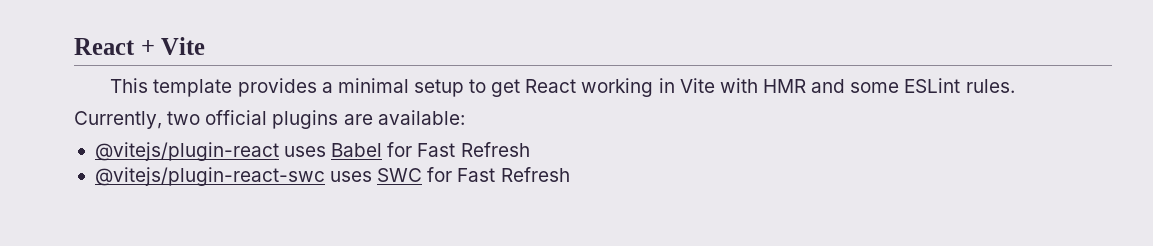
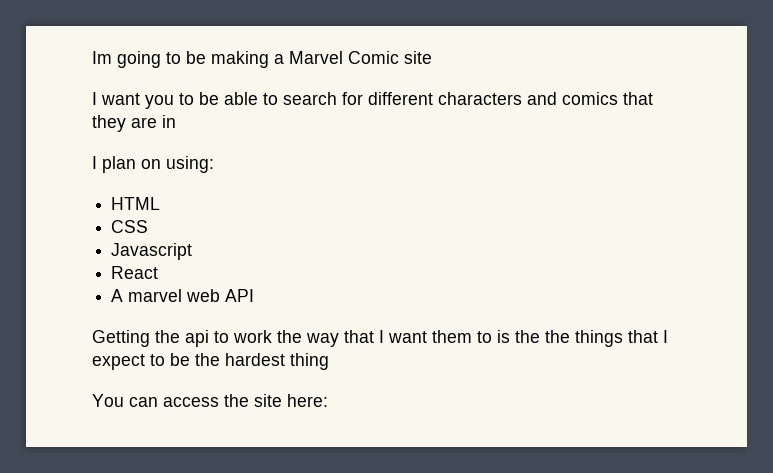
- React + Vite
- This template provides a minimal setup to get React working in Vite with HMR and some ESLint rules.
- Currently, two official plugins are available:
- @vitejs/plugin-react uses Babel for Fast Refresh
- @vitejs/plugin-react-swc uses SWC for Fast Refresh
+ Im going to be making a Marvel Comic site
+ I want you to be able to search for different characters and comics that they are in
+ I plan on using:
+ HTML
+ CSS
+ Javascript
+ React
+ A marvel web API
+ Getting the api to work the way that I want them to is the the things that I expect to be the hardest thing
+ You can access the site here:

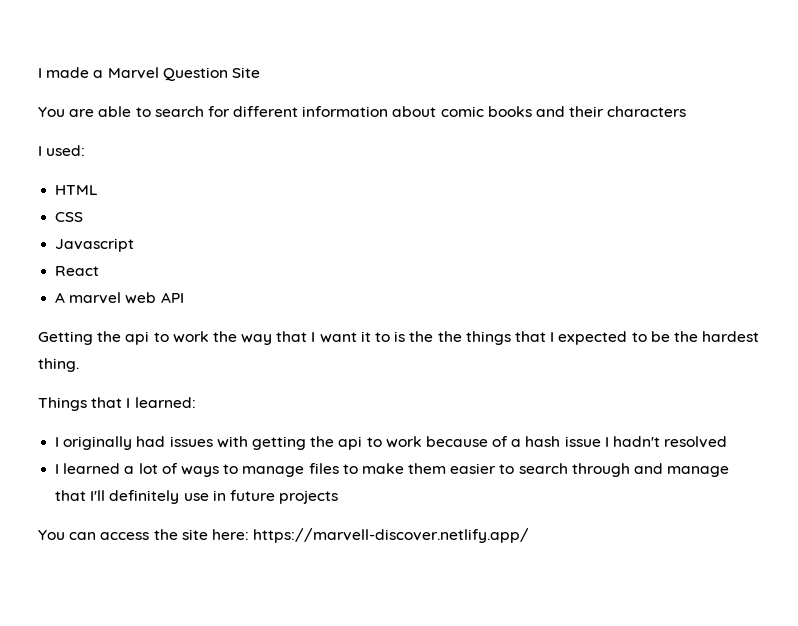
- Im going to be making a Marvel Comic site
- I want you to be able to search for different characters and comics that they are in
- I plan on using:
+ I made a Marvel Question Site
+ You are able to search for different information about comic books and their characters
+ I used:
- Getting the api to work the way that I want them to is the the things that I expect to be the hardest thing
+ Getting the api to work the way that I want it to is the the things that I expected to be the hardest thing.
+ Things that I learned:
+ I originally had issues with getting the api to work because of a hash issue I hadn't resolved
+ I learned a lot of ways to manage files to make them easier to search through and manage that I'll definitely use in future projects
- You can access the site here:
+ You can access the site here: https://marvell-discover.netlify.app/

